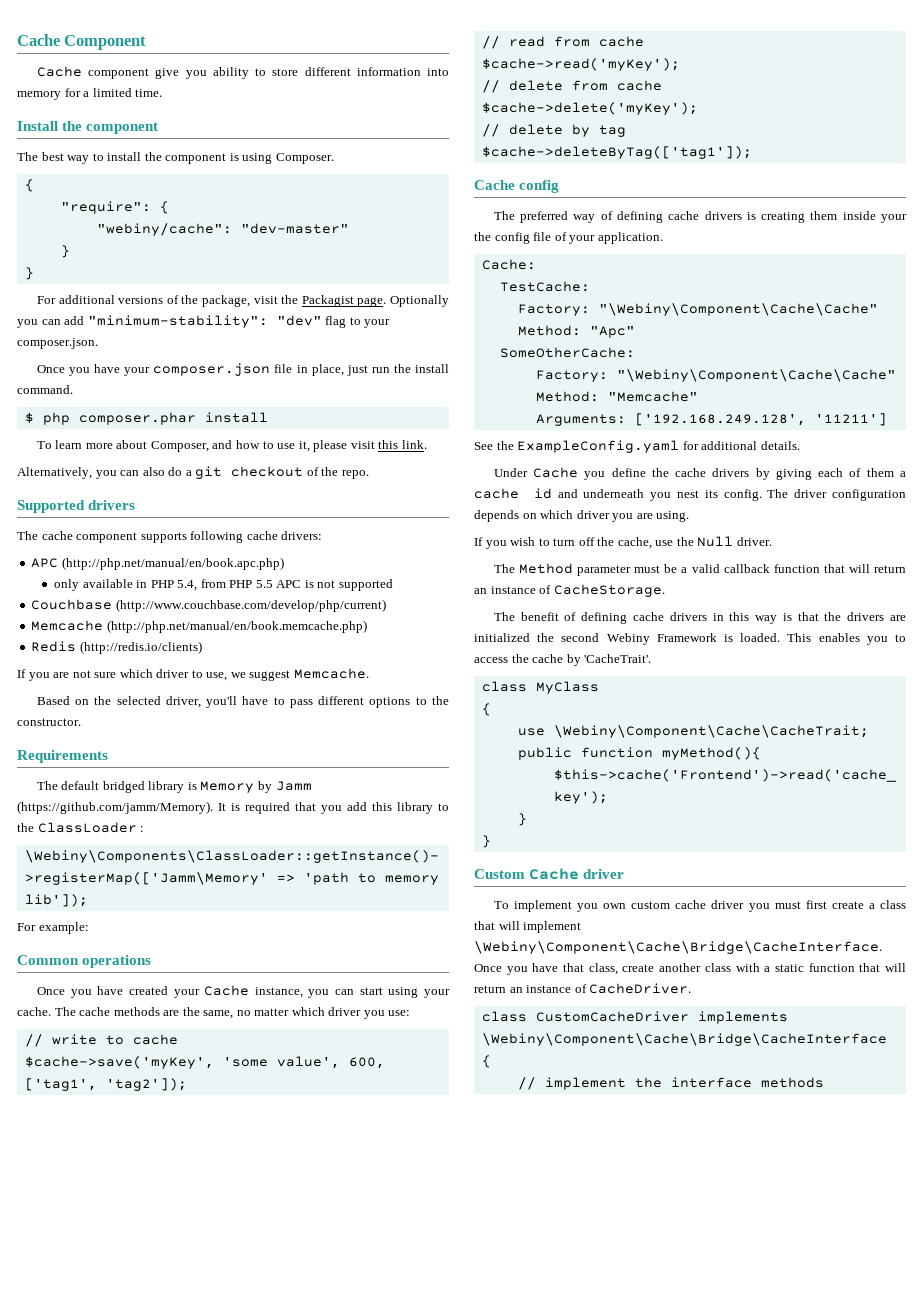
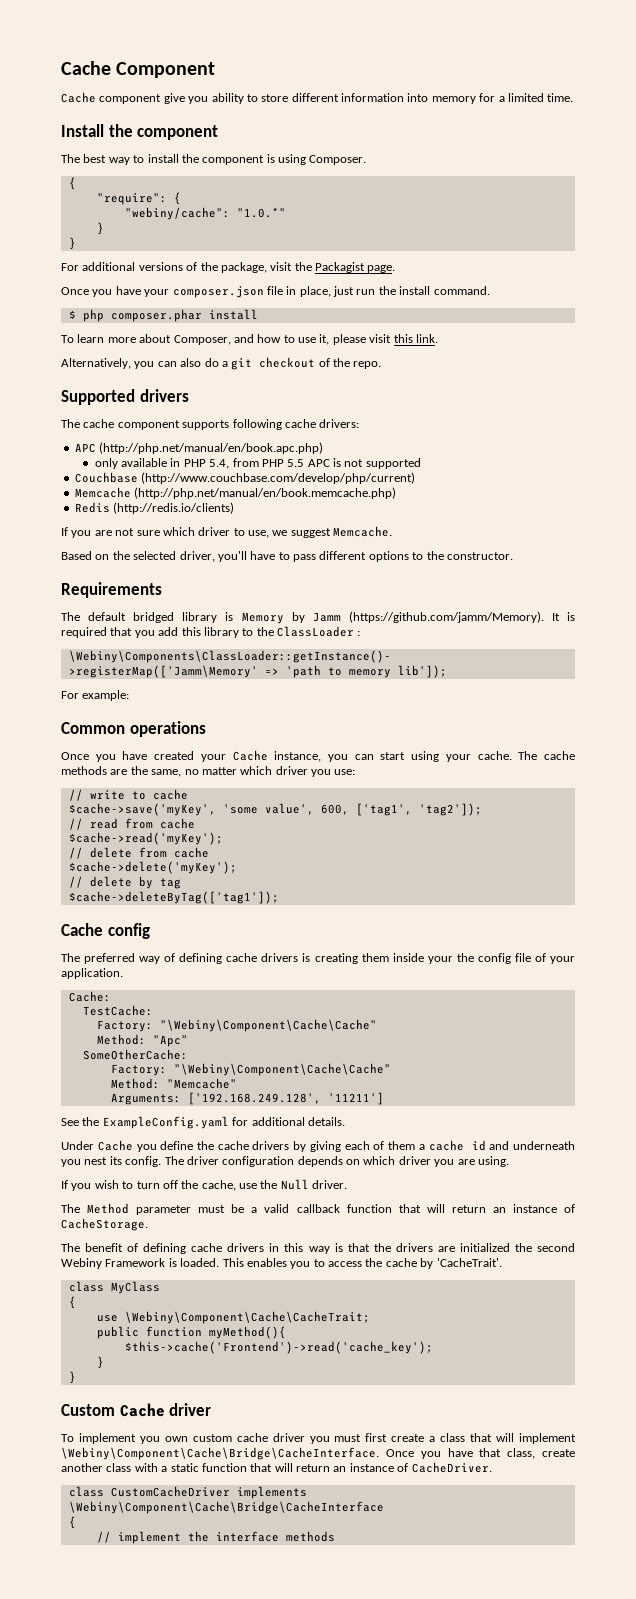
- "webiny/cache": "dev-master"
+ "webiny/cache": "1.0.*"
- Optionally you can add "minimum-stability": "dev" flag to your composer.json.

